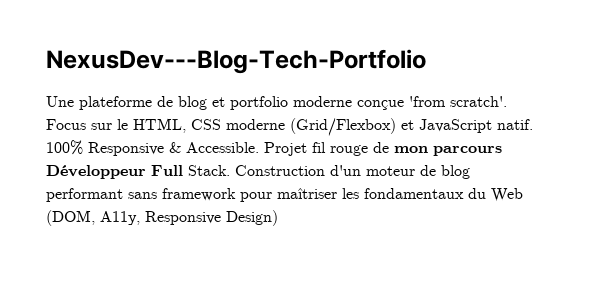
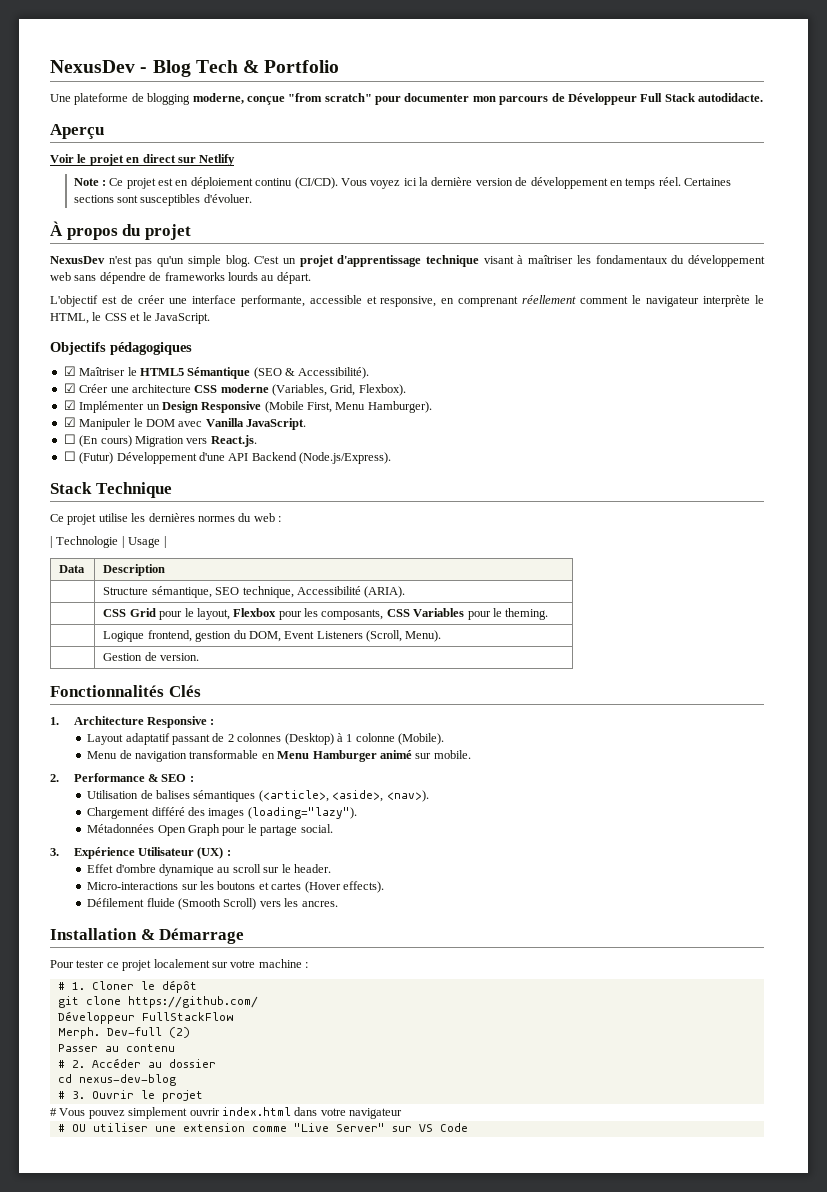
- NexusDev---Blog-Tech-Portfolio
- Une plateforme de blog et portfolio moderne conçue 'from scratch'. Focus sur le HTML, CSS moderne (Grid/Flexbox) et JavaScript natif. 100% Responsive & Accessible. Projet fil rouge de mon parcours Développeur Full Stack. Construction d'un moteur de blog performant sans framework pour maîtriser les fondamentaux du Web (DOM, A11y, Responsive Design)
+ NexusDev - Blog Tech & Portfolio
+ Une plateforme de blogging moderne, conçue "from scratch" pour documenter mon parcours de Développeur Full Stack autodidacte.
+ Aperçu
+ Voir le projet en direct sur Netlify
+ Note : Ce projet est en déploiement continu (CI/CD). Vous voyez ici la dernière version de développement en temps réel. Certaines sections sont susceptibles d'évoluer.
+ À propos du projet
+ NexusDev n'est pas qu'un simple blog. C'est un projet d'apprentissage technique visant à maîtriser les fondamentaux du développement web sans dépendre de frameworks lourds au départ.
+ L'objectif est de créer une interface performante, accessible et responsive, en comprenant réellement comment le navigateur interprète le HTML, le CSS et le JavaScript.
+ Objectifs pédagogiques
+ ☑ Maîtriser le HTML5 Sémantique (SEO & Accessibilité).
+ ☑ Créer une architecture CSS moderne (Variables, Grid, Flexbox).
+ ☑ Implémenter un Design Responsive (Mobile First, Menu Hamburger).
+ ☑ Manipuler le DOM avec Vanilla JavaScript.
+ ☐ (En cours) Migration vers React.js.
+ ☐ (Futur) Développement d'une API Backend (Node.js/Express).
+ Stack Technique
+ Ce projet utilise les dernières normes du web :
+ | Technologie | Usage |
+ Data | Description
+ | Structure sémantique, SEO technique, Accessibilité (ARIA).
+ | CSS Grid pour le layout, Flexbox pour les composants, CSS Variables pour le theming.
+ | Logique frontend, gestion du DOM, Event Listeners (Scroll, Menu).
+ | Gestion de version.
+ Fonctionnalités Clés
+ 1. Architecture Responsive :
+ Layout adaptatif passant de 2 colonnes (Desktop) à 1 colonne (Mobile).
+ Menu de navigation transformable en Menu Hamburger animé sur mobile.
+ 2. Performance & SEO :
+ Utilisation de balises sémantiques (<article>, <aside>, <nav>).
+ Chargement différé des images (loading="lazy").
+ Métadonnées Open Graph pour le partage social.
+ 3. Expérience Utilisateur (UX) :
+ Effet d'ombre dynamique au scroll sur le header.
+ Micro-interactions sur les boutons et cartes (Hover effects).
+ Défilement fluide (Smooth Scroll) vers les ancres.
+ Installation & Démarrage
+ Pour tester ce projet localement sur votre machine :
+ # 1. Cloner le dépôt
+ git clone https://github.com/
+ Développeur FullStackFlow
+ Merph. Dev-full (2)
+ Passer au contenu
+ # 2. Accéder au dossier
+ cd nexus-dev-blog
+ # 3. Ouvrir le projet
+ # Vous pouvez simplement ouvrir index.html dans votre navigateur
+ # OU utiliser une extension comme "Live Server" sur VS Code

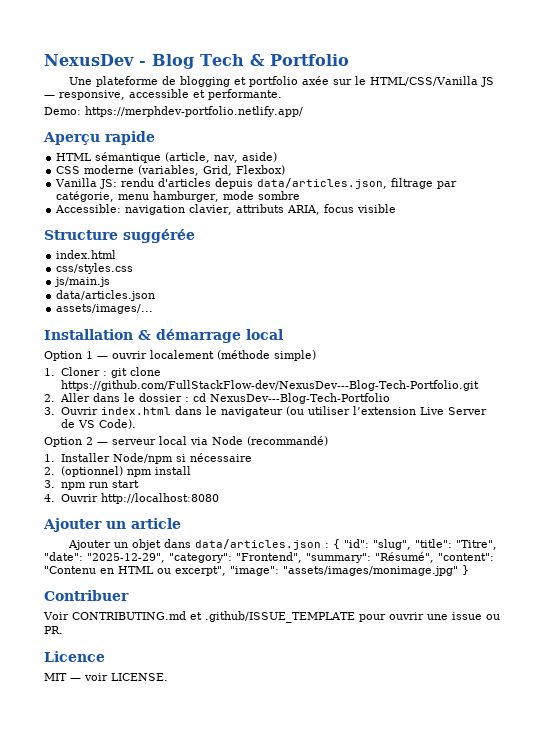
- Une plateforme de blogging moderne, conçue "from scratch" pour documenter mon parcours de Développeur Full Stack autodidacte.
- Aperçu
- Voir le projet en direct sur Netlify
- Note : Ce projet est en déploiement continu (CI/CD). Vous voyez ici la dernière version de développement en temps réel. Certaines sections sont susceptibles d'évoluer.
- À propos du projet
- NexusDev n'est pas qu'un simple blog. C'est un projet d'apprentissage technique visant à maîtriser les fondamentaux du développement web sans dépendre de frameworks lourds au départ.
- L'objectif est de créer une interface performante, accessible et responsive, en comprenant réellement comment le navigateur interprète le HTML, le CSS et le JavaScript.
- Objectifs pédagogiques
- ☑ Maîtriser le HTML5 Sémantique (SEO & Accessibilité).
- ☑ Créer une architecture CSS moderne (Variables, Grid, Flexbox).
- ☑ Implémenter un Design Responsive (Mobile First, Menu Hamburger).
- ☑ Manipuler le DOM avec Vanilla JavaScript.
- ☐ (En cours) Migration vers React.js.
- ☐ (Futur) Développement d'une API Backend (Node.js/Express).
- Stack Technique
- Ce projet utilise les dernières normes du web :
- | Technologie | Usage |
- Data | Description
- | Structure sémantique, SEO technique, Accessibilité (ARIA).
- | CSS Grid pour le layout, Flexbox pour les composants, CSS Variables pour le theming.
- | Logique frontend, gestion du DOM, Event Listeners (Scroll, Menu).
- | Gestion de version.
- Fonctionnalités Clés
- 1. Architecture Responsive :
- Layout adaptatif passant de 2 colonnes (Desktop) à 1 colonne (Mobile).
- Menu de navigation transformable en Menu Hamburger animé sur mobile.
- 2. Performance & SEO :
- Utilisation de balises sémantiques (<article>, <aside>, <nav>).
- Chargement différé des images (loading="lazy").
- Métadonnées Open Graph pour le partage social.
- 3. Expérience Utilisateur (UX) :
- Effet d'ombre dynamique au scroll sur le header.
- Micro-interactions sur les boutons et cartes (Hover effects).
- Défilement fluide (Smooth Scroll) vers les ancres.
- Installation & Démarrage
- Pour tester ce projet localement sur votre machine :
- # 1. Cloner le dépôt
- git clone https://github.com/
- Développeur FullStackFlow
- Merph. Dev-full (2)
- Passer au contenu
- # 2. Accéder au dossier
- cd nexus-dev-blog
- # 3. Ouvrir le projet
- # Vous pouvez simplement ouvrir index.html dans votre navigateur
- # OU utiliser une extension comme "Live Server" sur VS Code
+ Une plateforme de blogging et portfolio axée sur le HTML/CSS/Vanilla JS — responsive, accessible et performante.
+ Demo: https://merphdev-portfolio.netlify.app/
+ Aperçu rapide
+ HTML sémantique (article, nav, aside)
+ CSS moderne (variables, Grid, Flexbox)
+ Vanilla JS: rendu d'articles depuis data/articles.json, filtrage par catégorie, menu hamburger, mode sombre
+ Accessible: navigation clavier, attributs ARIA, focus visible
+ Structure suggérée
+ index.html
+ css/styles.css
+ js/main.js
+ data/articles.json
+ assets/images/...
+ Installation & démarrage local
+ Option 1 — ouvrir localement (méthode simple)
+ 1. Cloner : git clone https://github.com/FullStackFlow-dev/NexusDev---Blog-Tech-Portfolio.git
+ 2. Aller dans le dossier : cd NexusDev---Blog-Tech-Portfolio
+ 3. Ouvrir index.html dans le navigateur (ou utiliser l’extension Live Server de VS Code).
+ Option 2 — serveur local via Node (recommandé)
+ 1. Installer Node/npm si nécessaire
+ 2. (optionnel) npm install
+ 3. npm run start
+ 4. Ouvrir http://localhost:8080
+ Ajouter un article
+ Ajouter un objet dans data/articles.json : { "id": "slug", "title": "Titre", "date": "2025-12-29", "category": "Frontend", "summary": "Résumé", "content": "Contenu en HTML ou excerpt", "image": "assets/images/monimage.jpg" }
+ Contribuer
+ Voir CONTRIBUTING.md et .github/ISSUE_TEMPLATE pour ouvrir une issue ou PR.
+ Licence
+ MIT — voir LICENSE.

